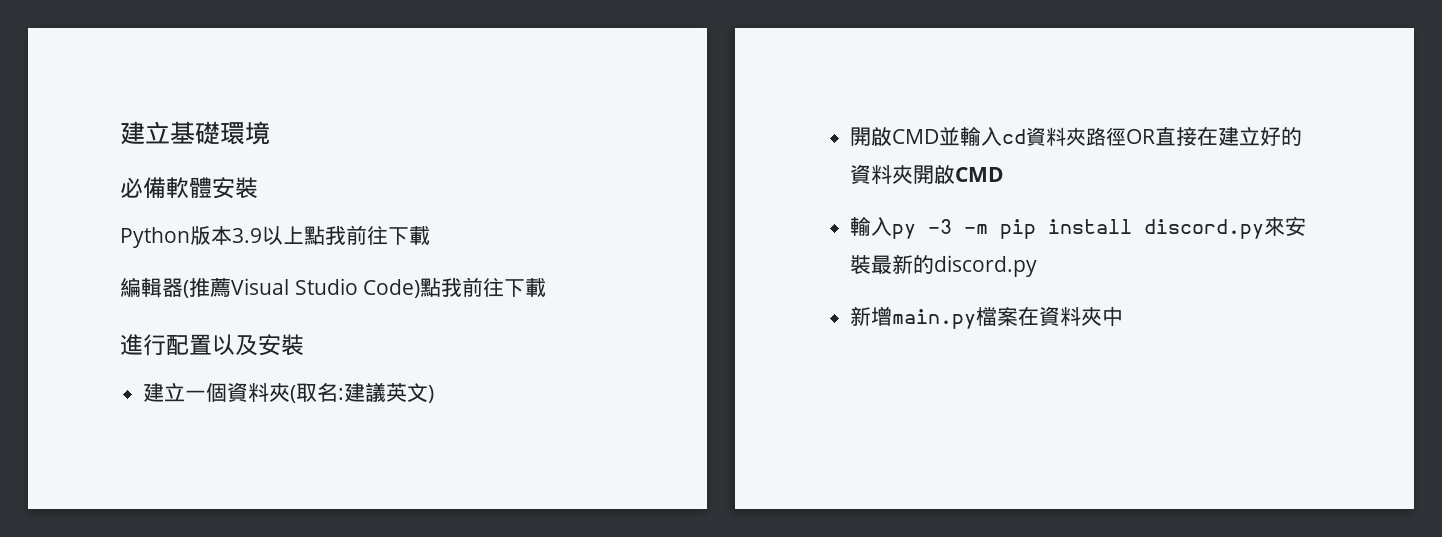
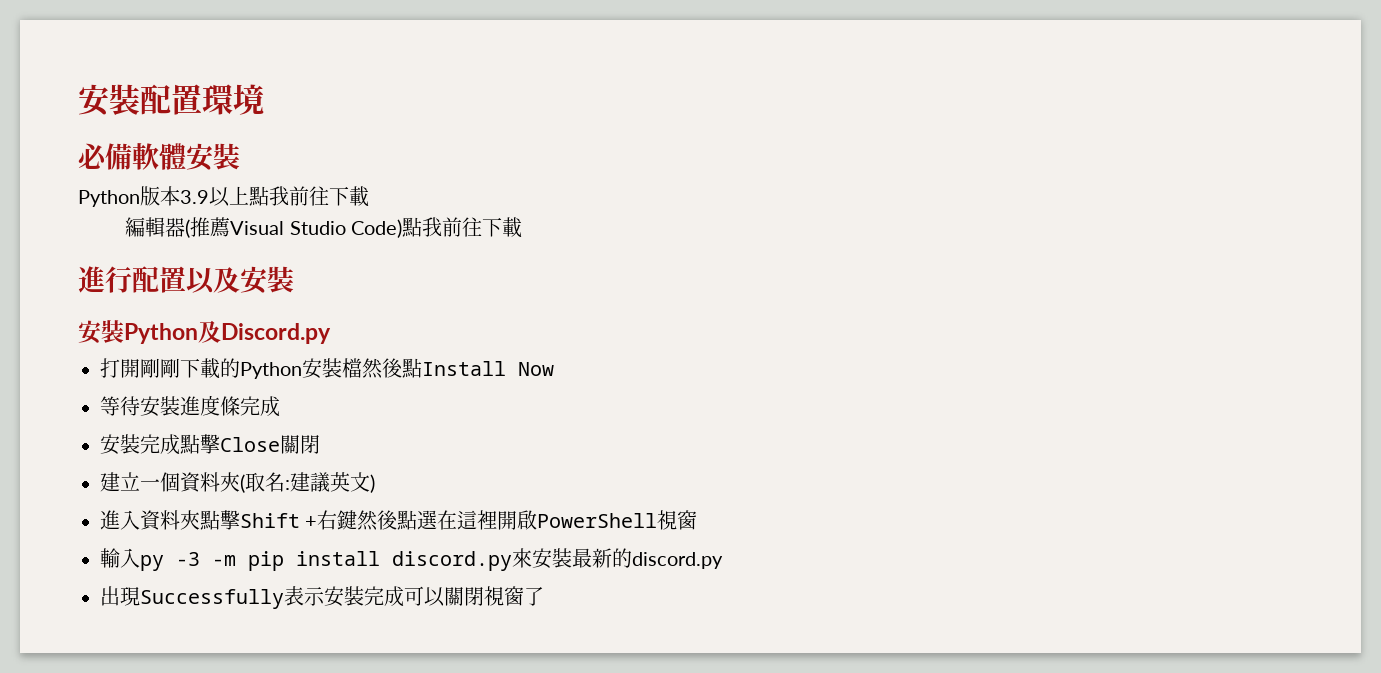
- 建立基礎環境
+ 安裝配置環境
+ 安裝Python及Discord.py
+ 打開剛剛下載的Python安裝檔然後點Install Now
+ 等待安裝進度條完成
+ 安裝完成點擊Close關閉
- 開啟CMD並輸入cd資料夾路徑OR直接在建立好的資料夾開啟CMD
+ 進入資料夾點擊Shift +右鍵然後點選在這裡開啟PowerShell視窗
- 新增main.py檔案在資料夾中
+ 出現Successfully表示安裝完成可以關閉視窗了

